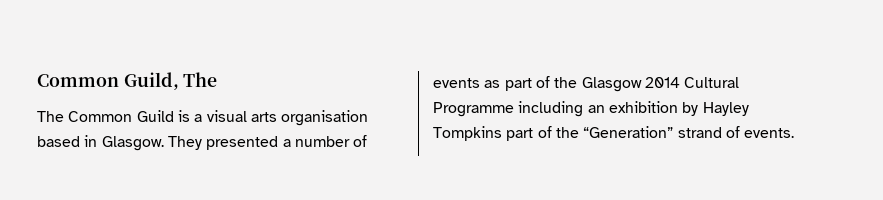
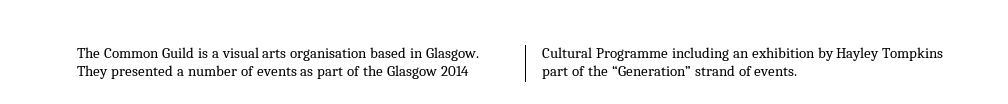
- Common Guild, The

